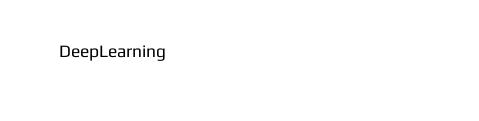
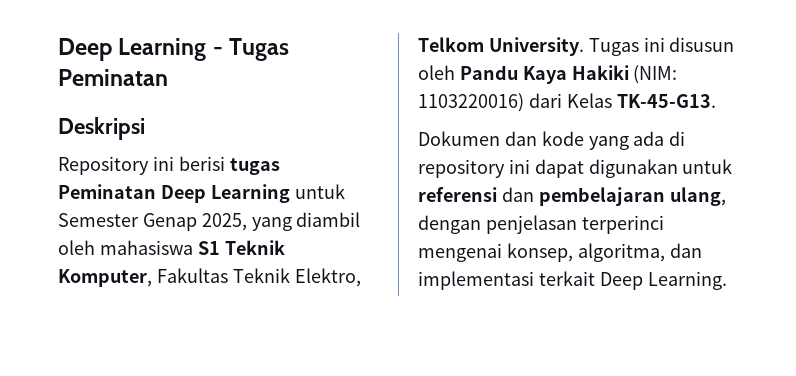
- DeepLearning
+ Deep Learning - Tugas Peminatan
+ Deskripsi
+ Repository ini berisi tugas Peminatan Deep Learning untuk Semester Genap 2025, yang diambil oleh mahasiswa S1 Teknik Komputer, Fakultas Teknik Elektro, Telkom University. Tugas ini disusun oleh Pandu Kaya Hakiki (NIM: 1103220016) dari Kelas TK-45-G13.
+ Dokumen dan kode yang ada di repository ini dapat digunakan untuk referensi dan pembelajaran ulang, dengan penjelasan terperinci mengenai konsep, algoritma, dan implementasi terkait Deep Learning.

